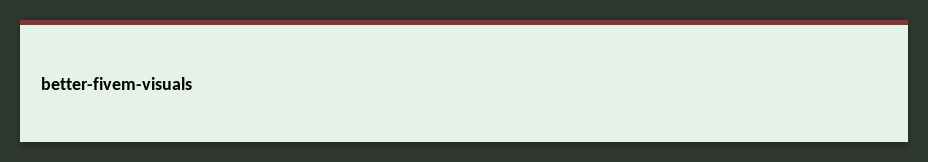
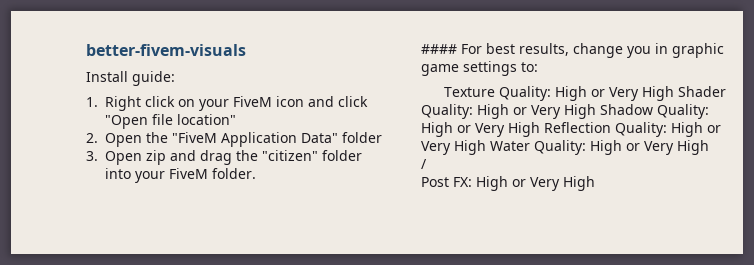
+ Install guide:
+ 1. Right click on your FiveM icon and click "Open file location"
+ 2. Open the "FiveM Application Data" folder
+ 3. Open zip and drag the "citizen" folder into your FiveM folder.
+ #### For best results, change you in graphic game settings to:
+ Texture Quality: High or Very High Shader Quality: High or Very High Shadow Quality: High or Very High Reflection Quality: High or Very High Water Quality: High or Very High
+ /
+ Post FX: High or Very High

